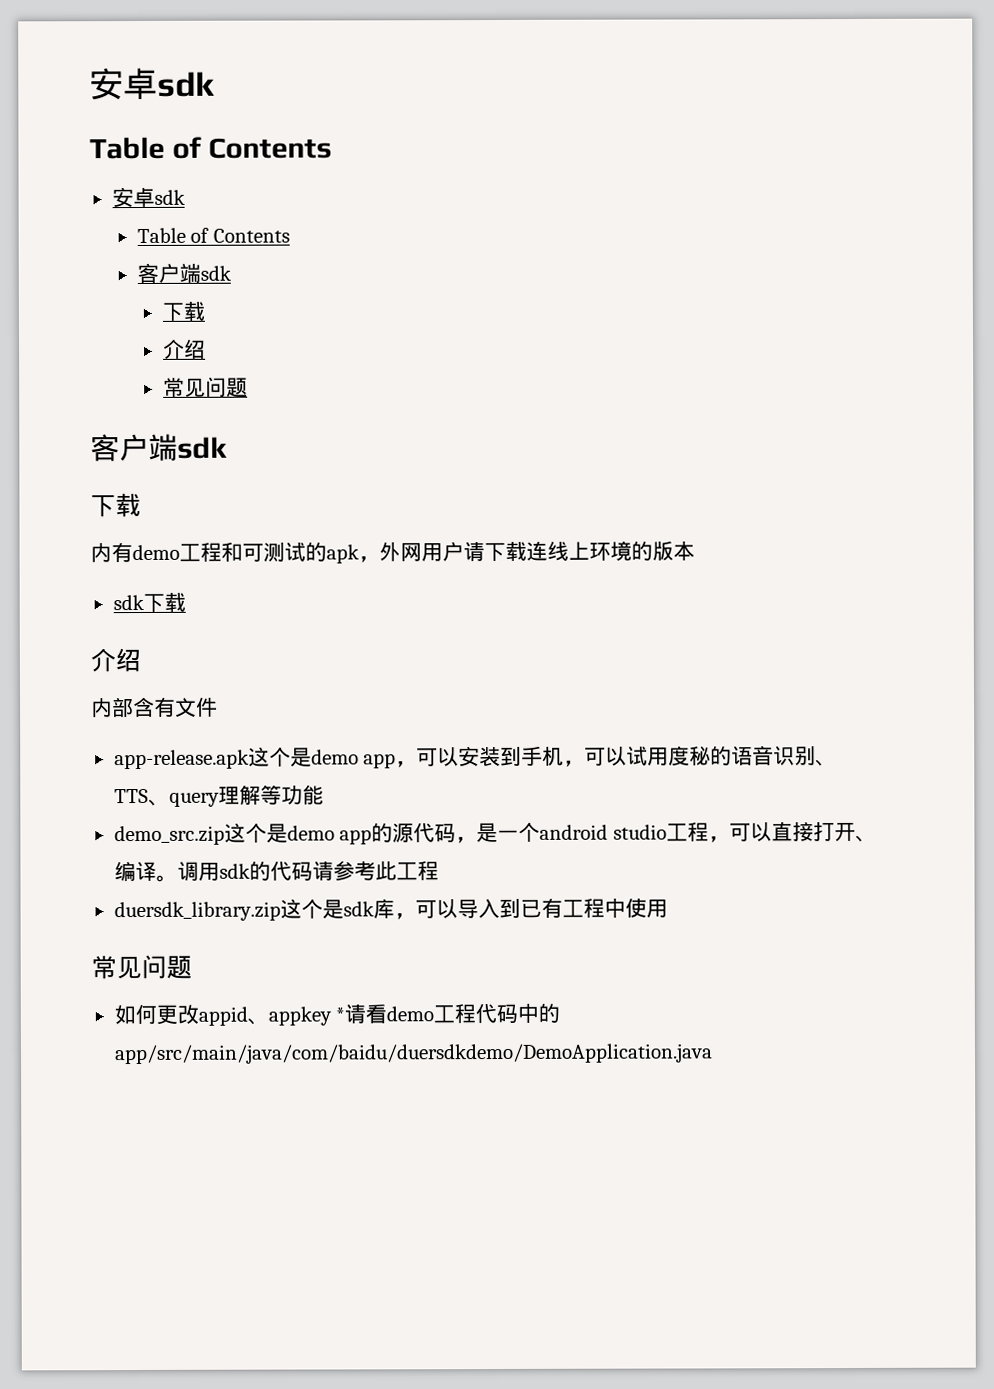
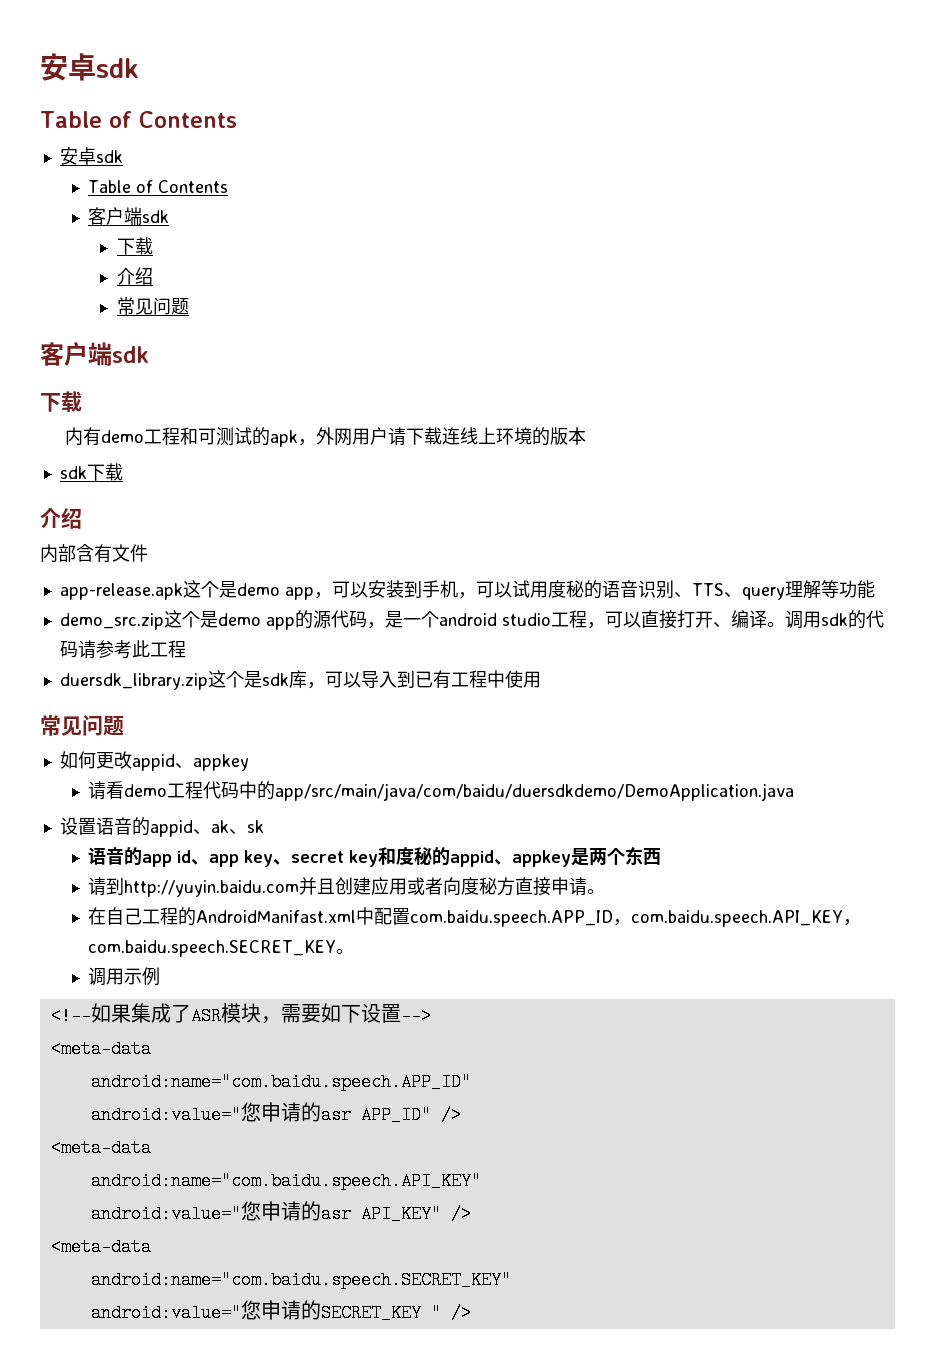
- 如何更改appid、appkey *请看demo工程代码中的app/src/main/java/com/baidu/duersdkdemo/DemoApplication.java
+ 如何更改appid、appkey
+ 请看demo工程代码中的app/src/main/java/com/baidu/duersdkdemo/DemoApplication.java
+ 设置语音的appid、ak、sk
+ 语音的app id、app key、secret key和度秘的appid、appkey是两个东西
+ 请到http://yuyin.baidu.com并且创建应用或者向度秘方直接申请。
+ 在自己工程的AndroidManifast.xml中配置com.baidu.speech.APP_ID，com.baidu.speech.API_KEY，com.baidu.speech.SECRET_KEY。
+ 调用示例
+ <!--如果集成了ASR模块，需要如下设置-->
+ <meta-data
+ android:name="com.baidu.speech.APP_ID"
+ android:value="您申请的asr APP_ID" />
+ <meta-data
+ android:name="com.baidu.speech.API_KEY"
+ android:value="您申请的asr API_KEY" />
+ <meta-data
+ android:name="com.baidu.speech.SECRET_KEY"
+ android:value="您申请的SECRET_KEY " />

